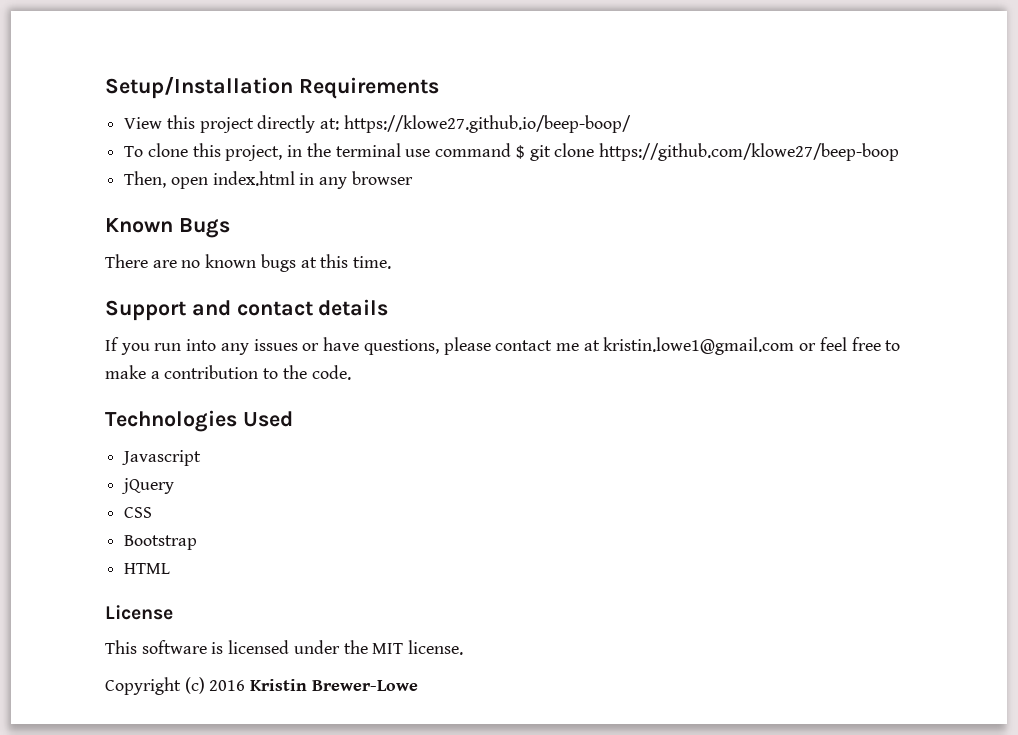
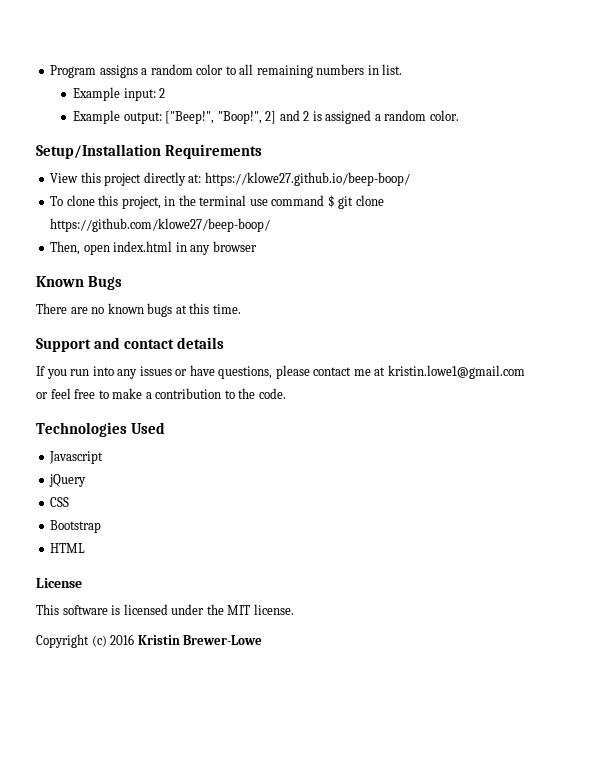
+ Program assigns a random color to all remaining numbers in list.
+ Example input: 2
+ Example output: ["Beep!", "Boop!", 2] and 2 is assigned a random color.
- To clone this project, in the terminal use command $ git clone https://github.com/klowe27/beep-boop
+ To clone this project, in the terminal use command $ git clone https://github.com/klowe27/beep-boop/

